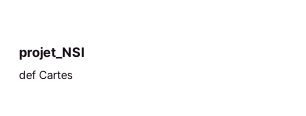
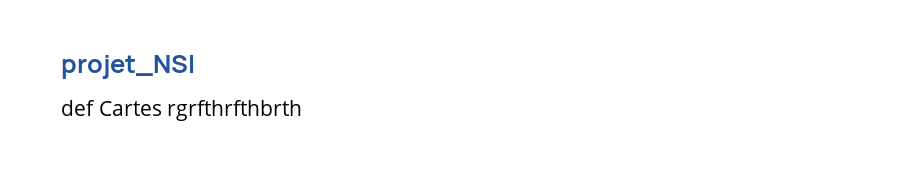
- def Cartes
+ def Cartes rgrfthrfthbrth

